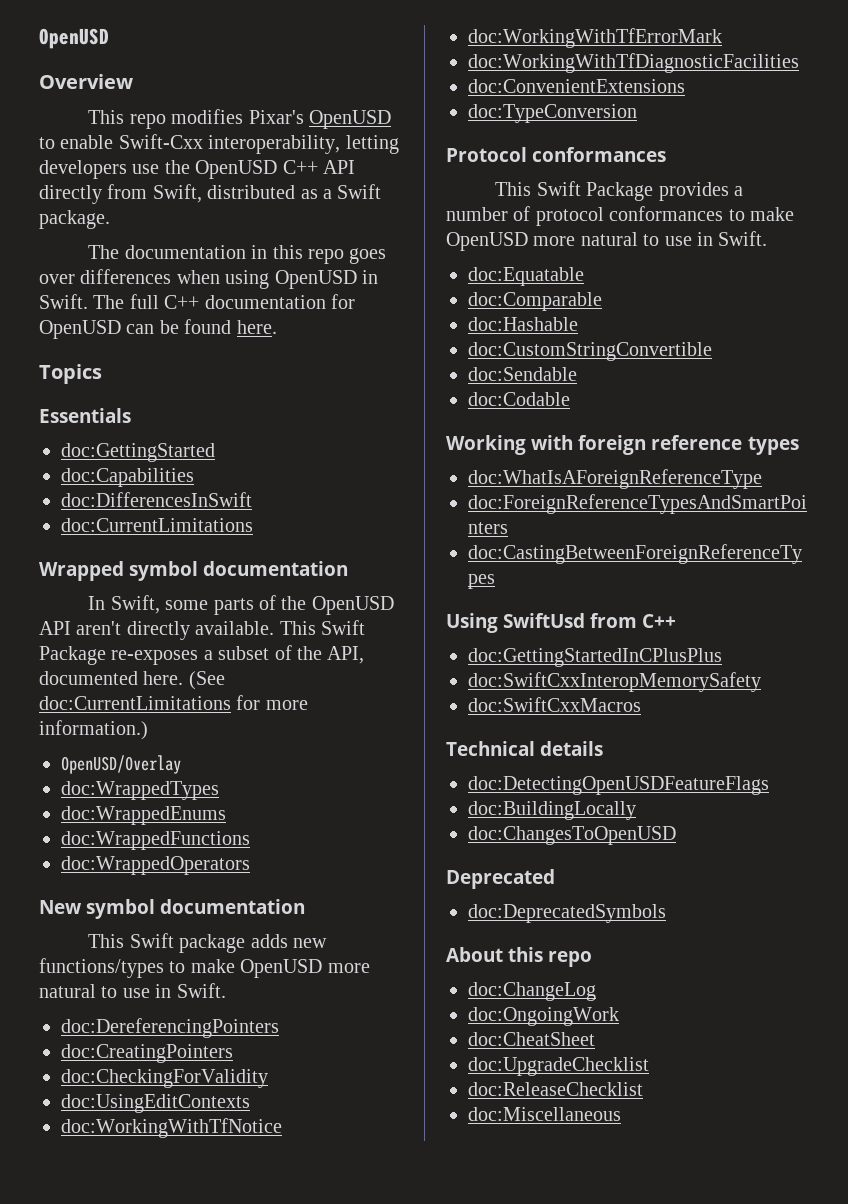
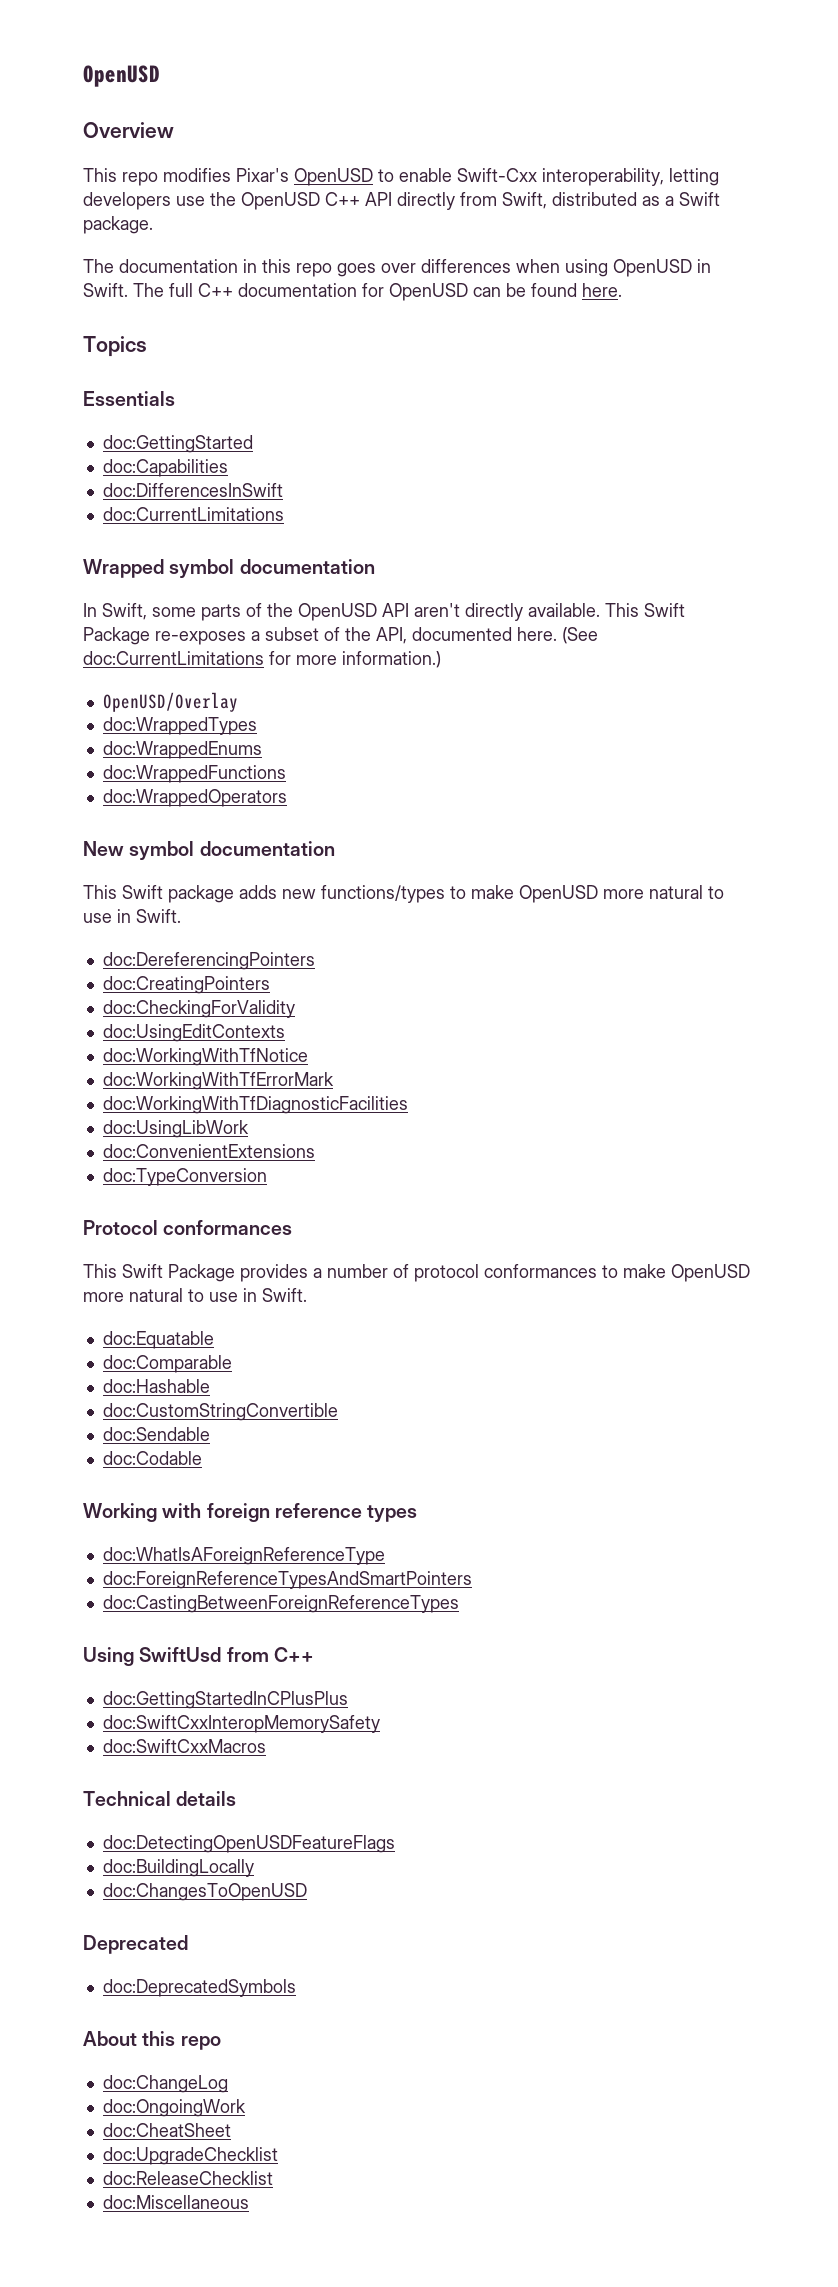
+ doc:UsingLibWork

